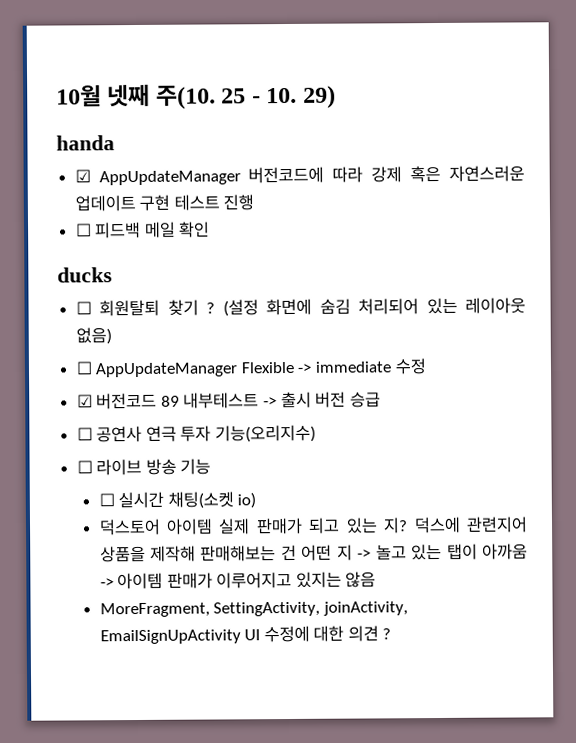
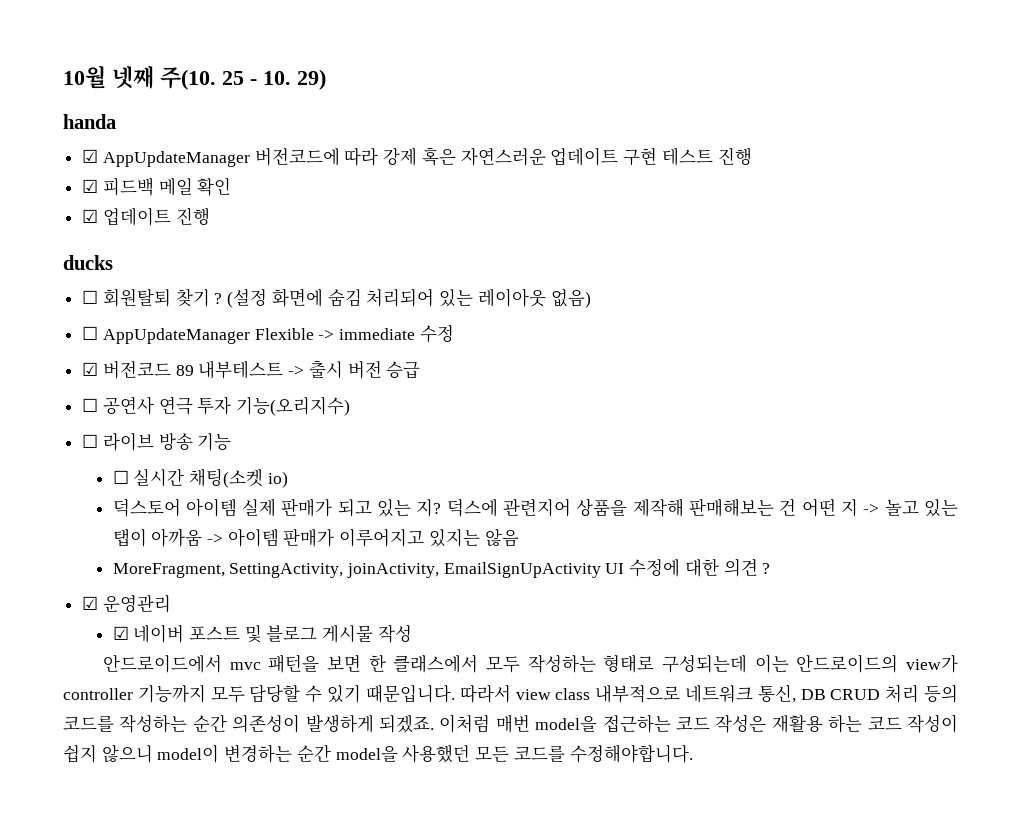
- ☐ 피드백 메일 확인
+ ☑ 피드백 메일 확인
+ ☑ 업데이트 진행
+ ☑ 운영관리
+ ☑ 네이버 포스트 및 블로그 게시물 작성
+ 안드로이드에서 mvc 패턴을 보면 한 클래스에서 모두 작성하는 형태로 구성되는데 이는 안드로이드의 view가 controller 기능까지 모두 담당할 수 있기 때문입니다. 따라서 view class 내부적으로 네트워크 통신, DB CRUD 처리 등의 코드를 작성하는 순간 의존성이 발생하게 되겠죠. 이처럼 매번 model을 접근하는 코드 작성은 재활용 하는 코드 작성이 쉽지 않으니 model이 변경하는 순간 model을 사용했던 모든 코드를 수정해야합니다.

